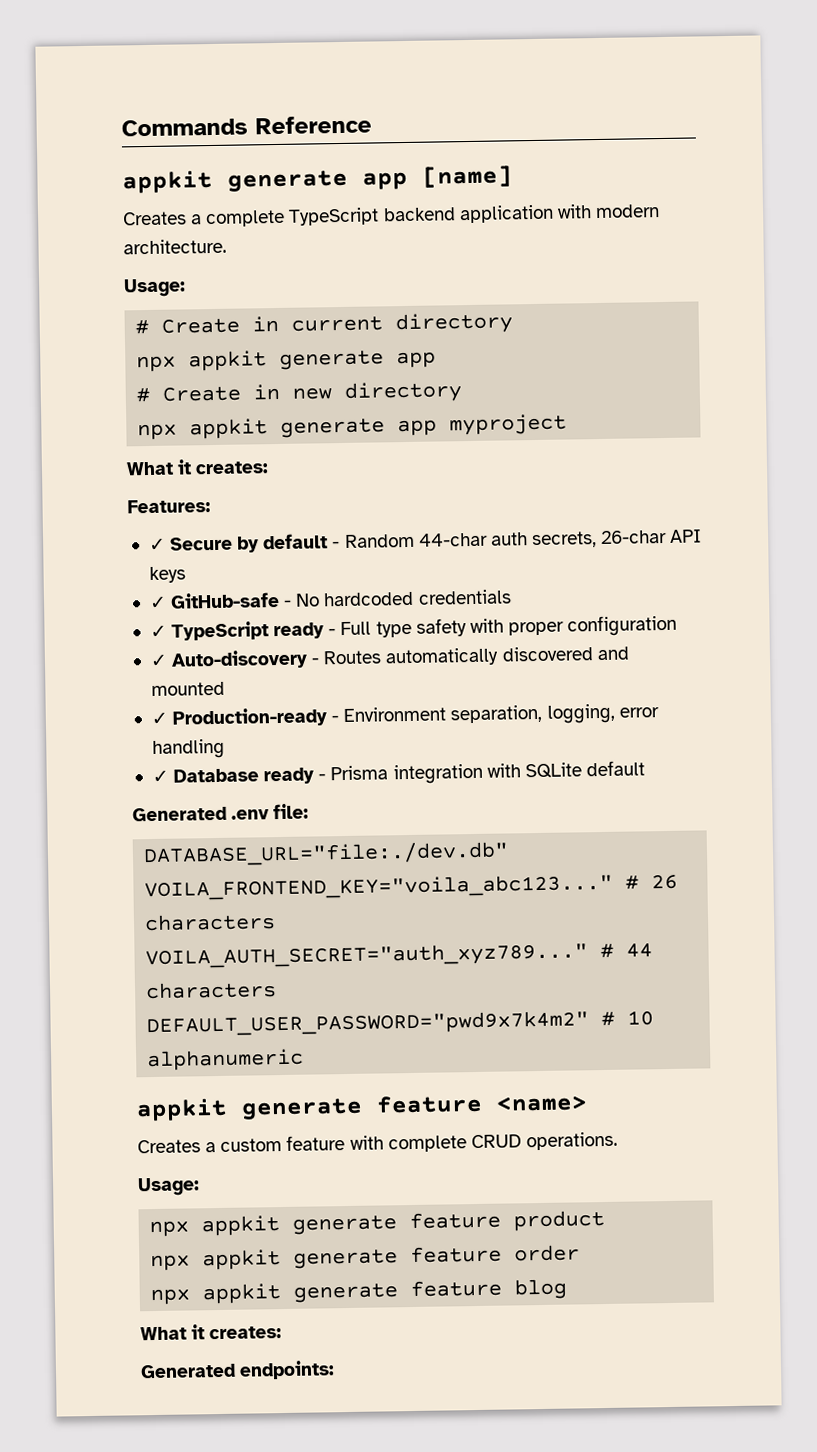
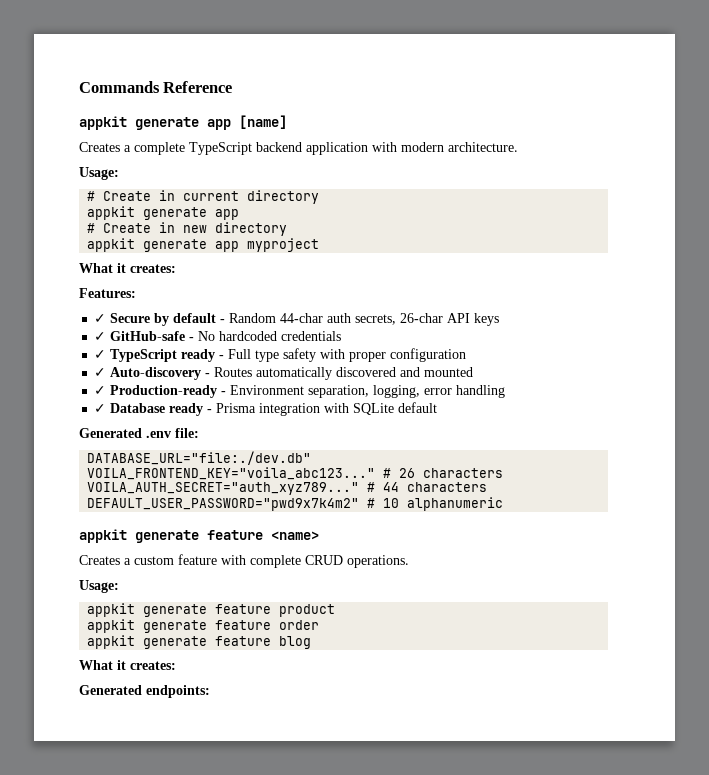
  # Create in current directory
- npx appkit generate app
+ appkit generate app
- npx appkit generate app myproject
+ appkit generate app myproject
- npx appkit generate feature product
+ appkit generate feature product
- npx appkit generate feature order
+ appkit generate feature order
- npx appkit generate feature blog
+ appkit generate feature blog

